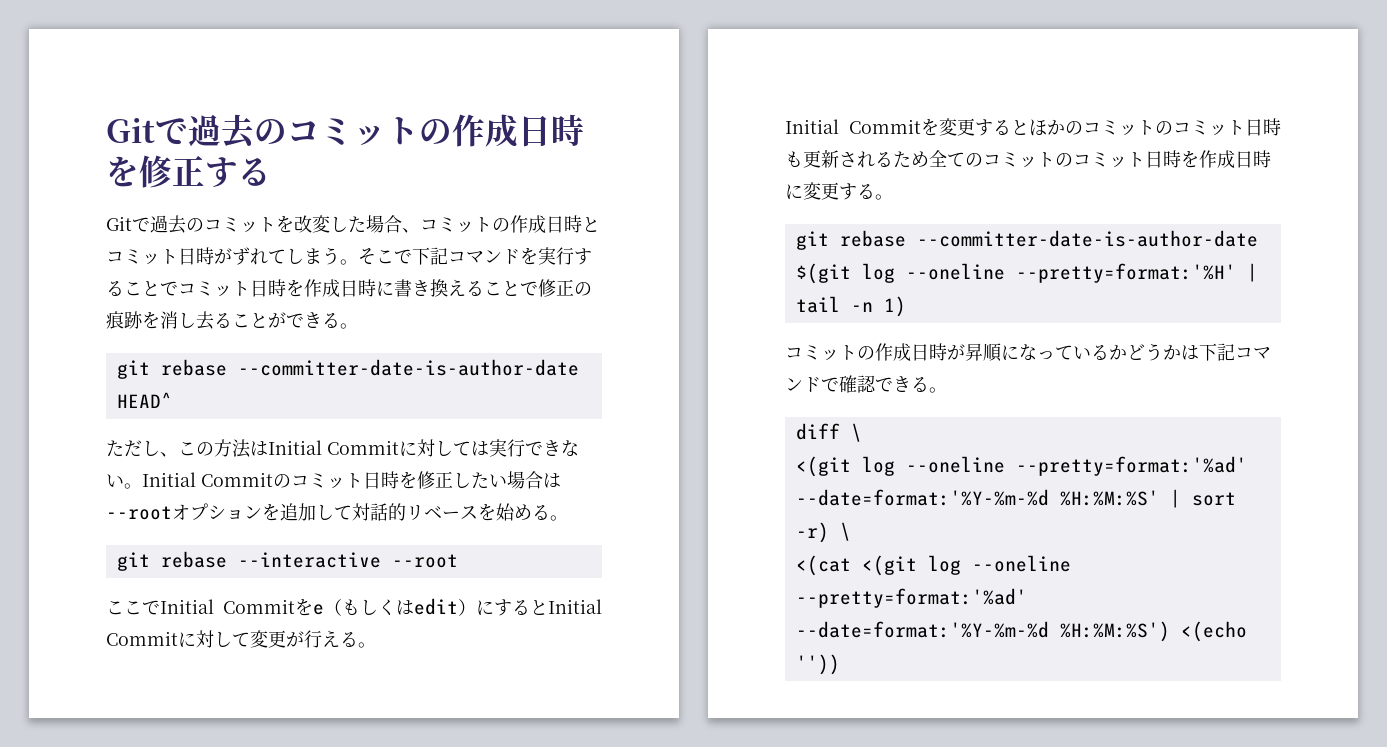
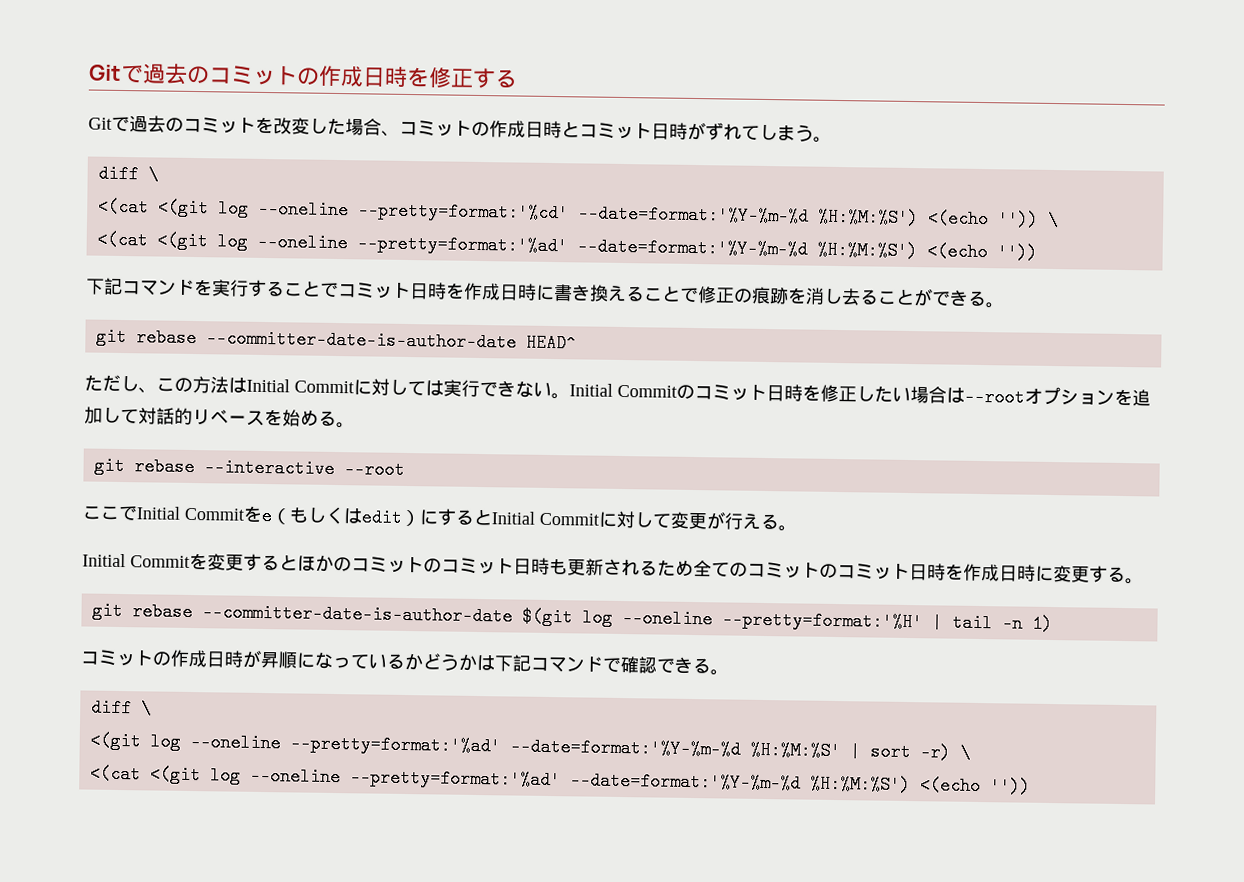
- Gitで過去のコミットを改変した場合、コミットの作成日時とコミット日時がずれてしまう。そこで下記コマンドを実行することでコミット日時を作成日時に書き換えることで修正の痕跡を消し去ることができる。
+ Gitで過去のコミットを改変した場合、コミットの作成日時とコミット日時がずれてしまう。
+ diff \
+ <(cat <(git log --oneline --pretty=format:'%cd' --date=format:'%Y-%m-%d %H:%M:%S') <(echo '')) \
+ <(cat <(git log --oneline --pretty=format:'%ad' --date=format:'%Y-%m-%d %H:%M:%S') <(echo ''))
+ 下記コマンドを実行することでコミット日時を作成日時に書き換えることで修正の痕跡を消し去ることができる。

